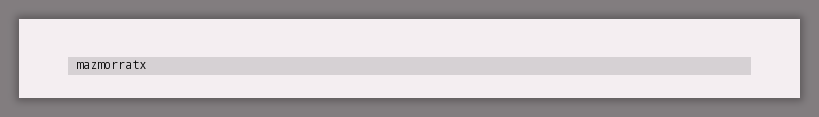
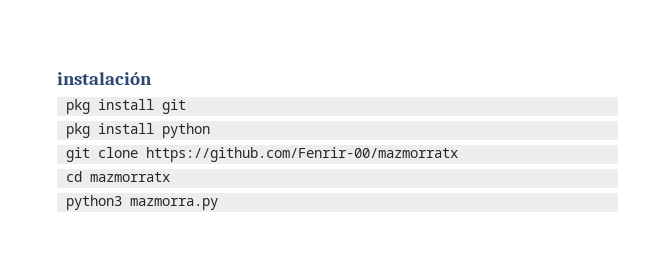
- mazmorratx
+ instalación
+ pkg install git
+ pkg install python
+ git clone https://github.com/Fenrir-00/mazmorratx
+ cd mazmorratx
+ python3 mazmorra.py

